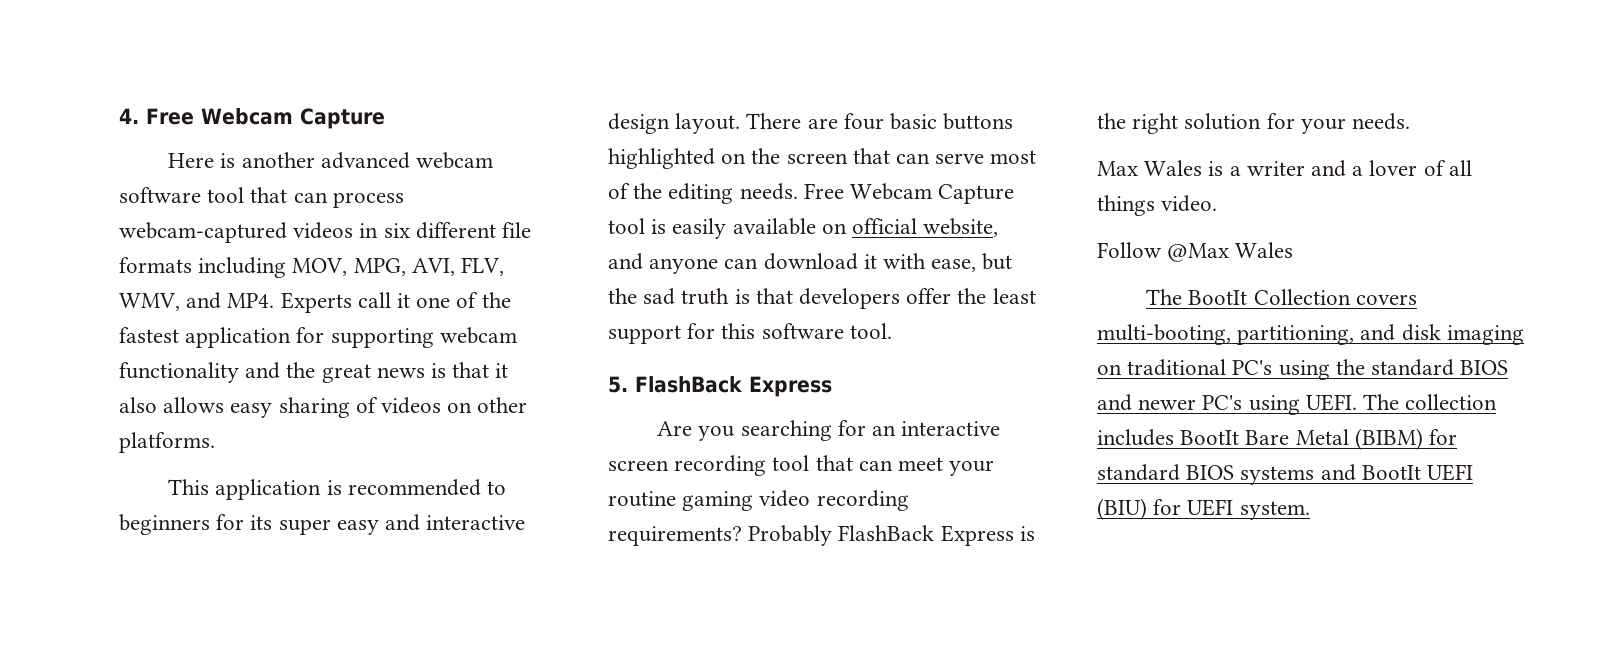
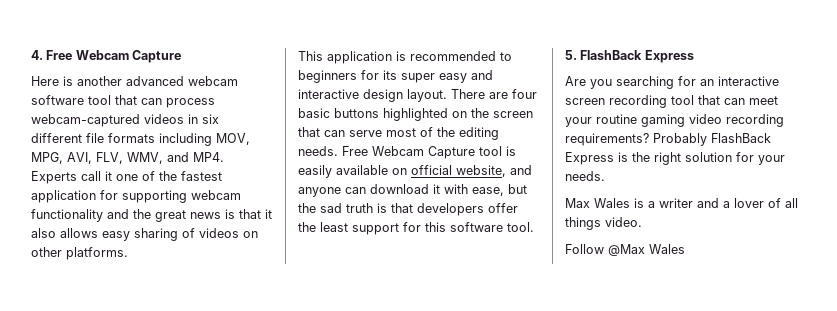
- The BootIt Collection covers multi-booting, partitioning, and disk imaging on traditional PC's using the standard BIOS and newer PC's using UEFI. The collection includes BootIt Bare Metal (BIBM) for standard BIOS systems and BootIt UEFI (BIU) for UEFI system.

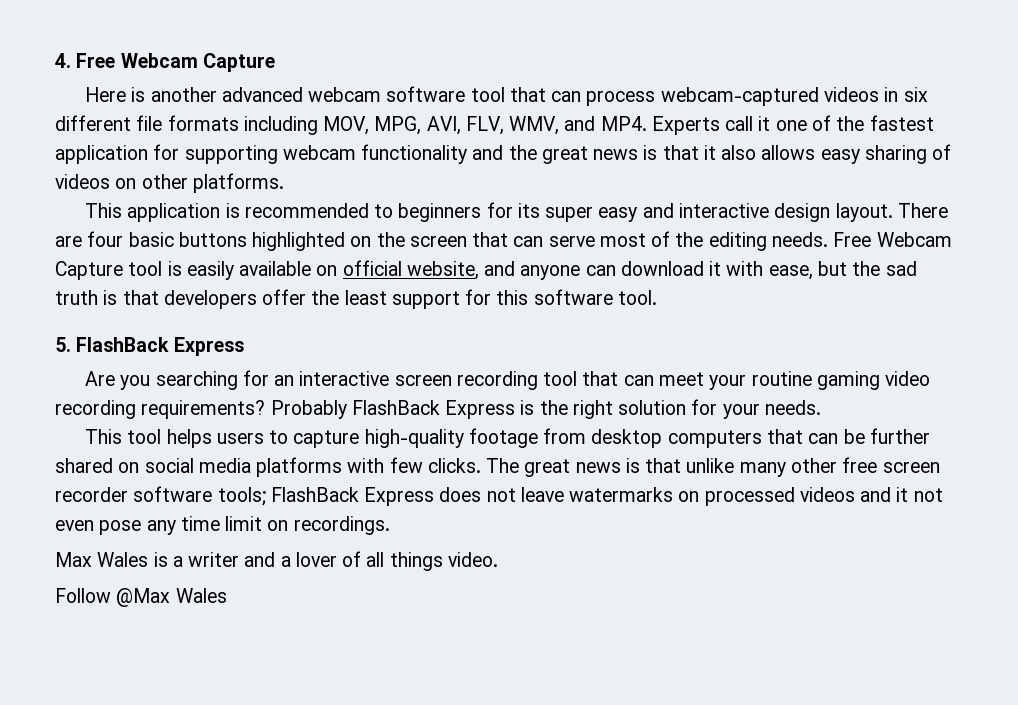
+ This tool helps users to capture high-quality footage from desktop computers that can be further shared on social media platforms with few clicks. The great news is that unlike many other free screen recorder software tools; FlashBack Express does not leave watermarks on processed videos and it not even pose any time limit on recordings.

